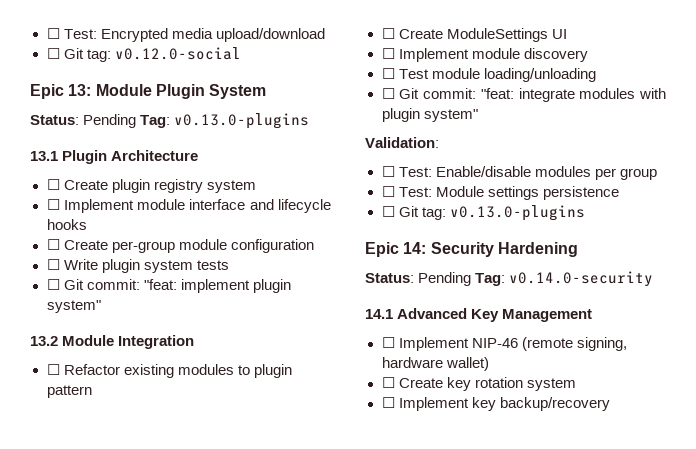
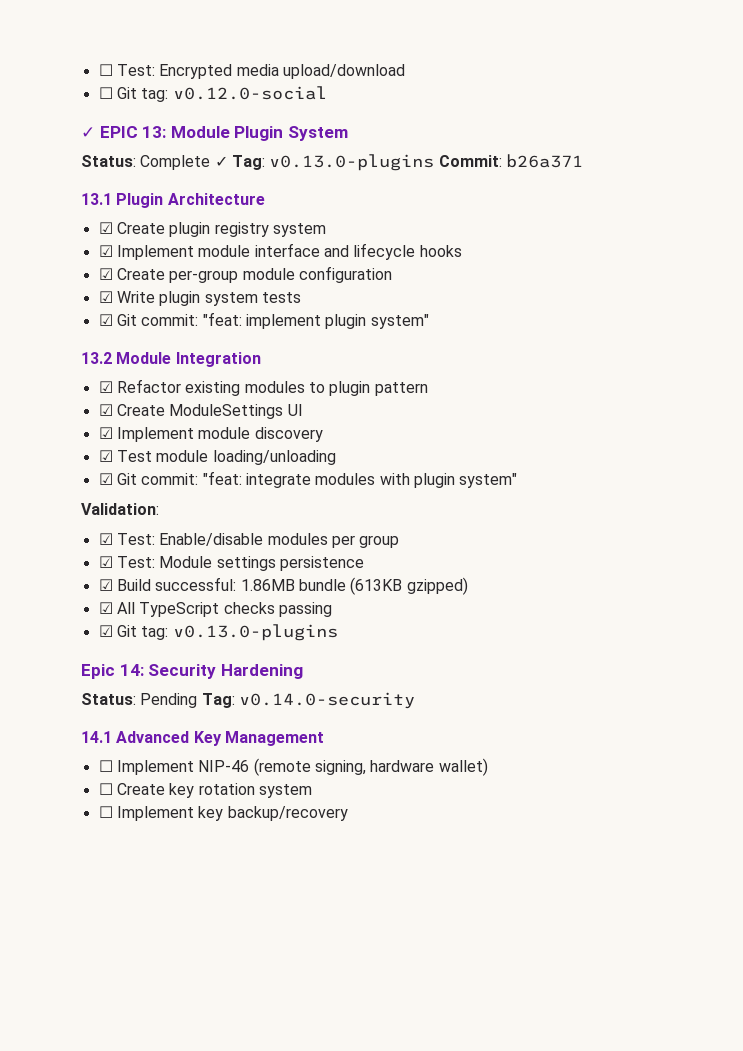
- Epic 13: Module Plugin System
+ ✓ EPIC 13: Module Plugin System
- Status: Pending Tag: v0.13.0-plugins
+ Status: Complete ✓ Tag: v0.13.0-plugins Commit: b26a371
- ☐ Create plugin registry system
+ ☑ Create plugin registry system
- ☐ Implement module interface and lifecycle hooks
+ ☑ Implement module interface and lifecycle hooks
- ☐ Create per-group module configuration
+ ☑ Create per-group module configuration
- ☐ Write plugin system tests
+ ☑ Write plugin system tests
- ☐ Git commit: "feat: implement plugin system"
+ ☑ Git commit: "feat: implement plugin system"
- ☐ Refactor existing modules to plugin pattern
+ ☑ Refactor existing modules to plugin pattern
- ☐ Create ModuleSettings UI
+ ☑ Create ModuleSettings UI
- ☐ Implement module discovery
+ ☑ Implement module discovery
- ☐ Test module loading/unloading
+ ☑ Test module loading/unloading
- ☐ Git commit: "feat: integrate modules with plugin system"
+ ☑ Git commit: "feat: integrate modules with plugin system"
- ☐ Test: Enable/disable modules per group
+ ☑ Test: Enable/disable modules per group
- ☐ Test: Module settings persistence
+ ☑ Test: Module settings persistence
- ☐ Git tag: v0.13.0-plugins
+ ☑ Build successful: 1.86MB bundle (613KB gzipped)
+ ☑ All TypeScript checks passing
+ ☑ Git tag: v0.13.0-plugins

